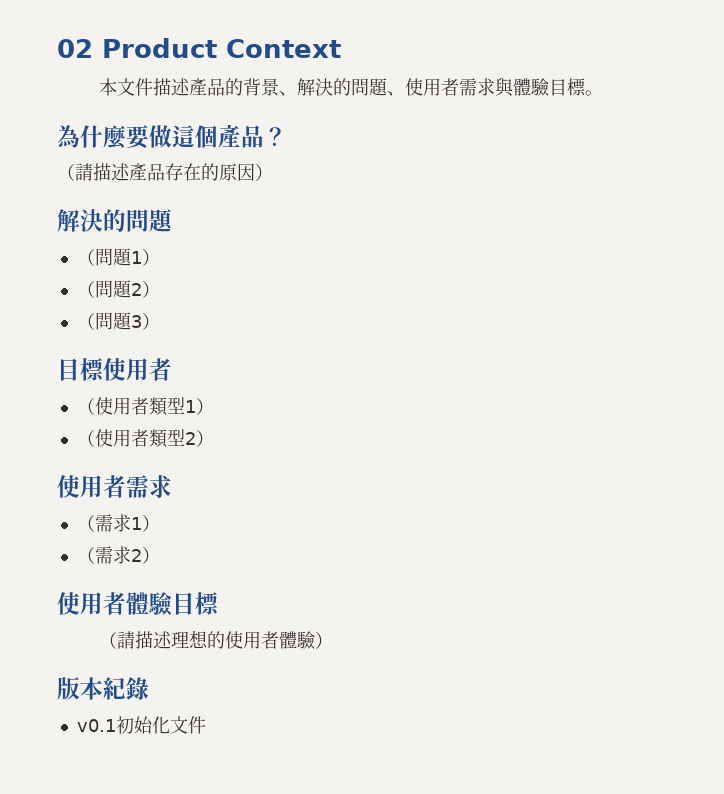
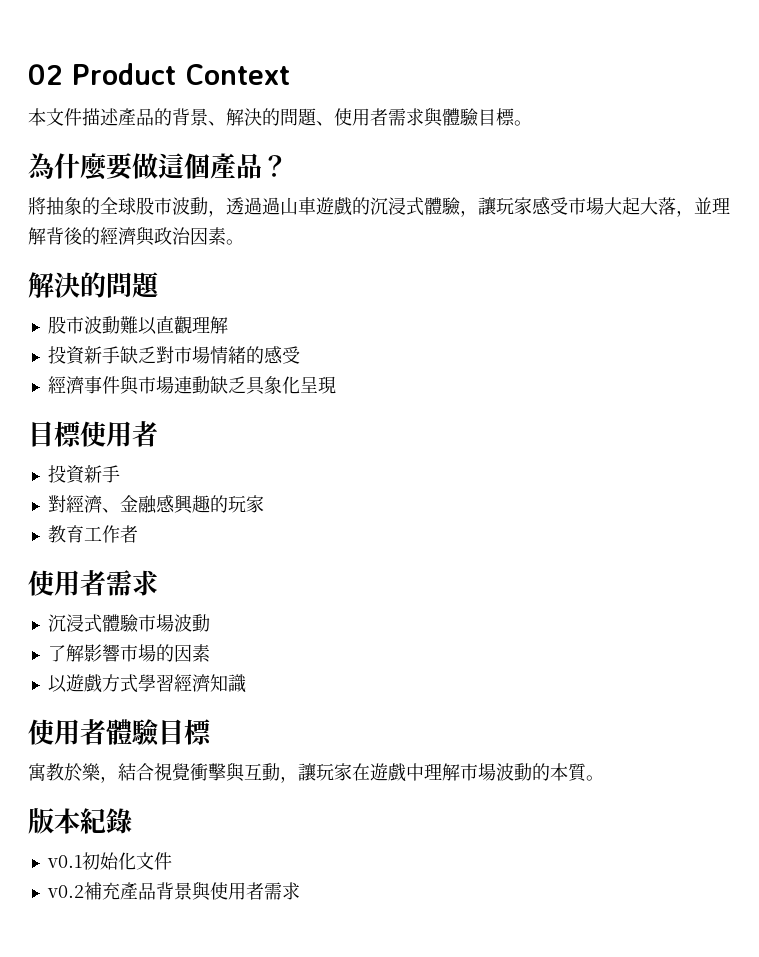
- （請描述產品存在的原因）
+ 將抽象的全球股市波動，透過過山車遊戲的沉浸式體驗，讓玩家感受市場大起大落，並理解背後的經濟與政治因素。
  解決的問題
- （問題1）
- （問題2）
- （問題3）
+ 股市波動難以直觀理解
+ 投資新手缺乏對市場情緒的感受
+ 經濟事件與市場連動缺乏具象化呈現
  目標使用者
- （使用者類型1）
- （使用者類型2）
+ 投資新手
+ 對經濟、金融感興趣的玩家
+ 教育工作者
  使用者需求
- （需求1）
- （需求2）
+ 沉浸式體驗市場波動
+ 了解影響市場的因素
+ 以遊戲方式學習經濟知識
  使用者體驗目標
- （請描述理想的使用者體驗）
+ 寓教於樂，結合視覺衝擊與互動，讓玩家在遊戲中理解市場波動的本質。
+ v0.2補充產品背景與使用者需求

